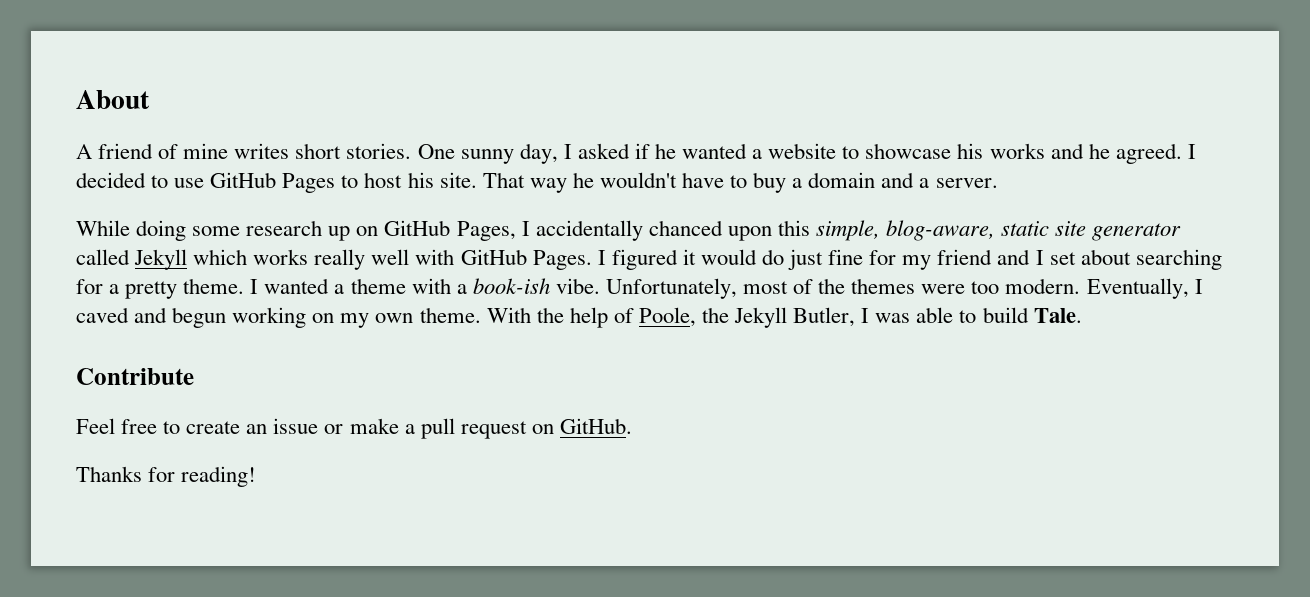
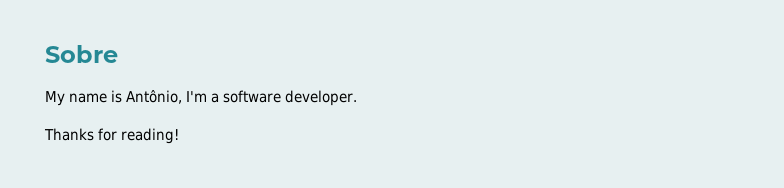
- About
- A friend of mine writes short stories. One sunny day, I asked if he wanted a website to showcase his works and he agreed. I decided to use GitHub Pages to host his site. That way he wouldn't have to buy a domain and a server.
- While doing some research up on GitHub Pages, I accidentally chanced upon this simple, blog-aware, static site generator called Jekyll which works really well with GitHub Pages. I figured it would do just fine for my friend and I set about searching for a pretty theme. I wanted a theme with a book-ish vibe. Unfortunately, most of the themes were too modern. Eventually, I caved and begun working on my own theme. With the help of Poole, the Jekyll Butler, I was able to build Tale.
- Contribute
- Feel free to create an issue or make a pull request on GitHub.
+ Sobre
+ My name is Antônio, I'm a software developer.

